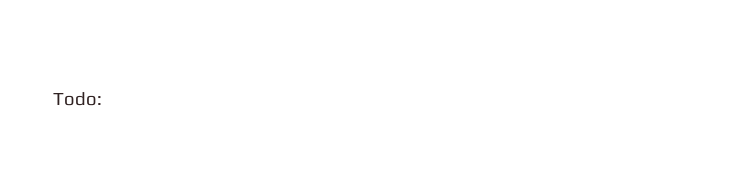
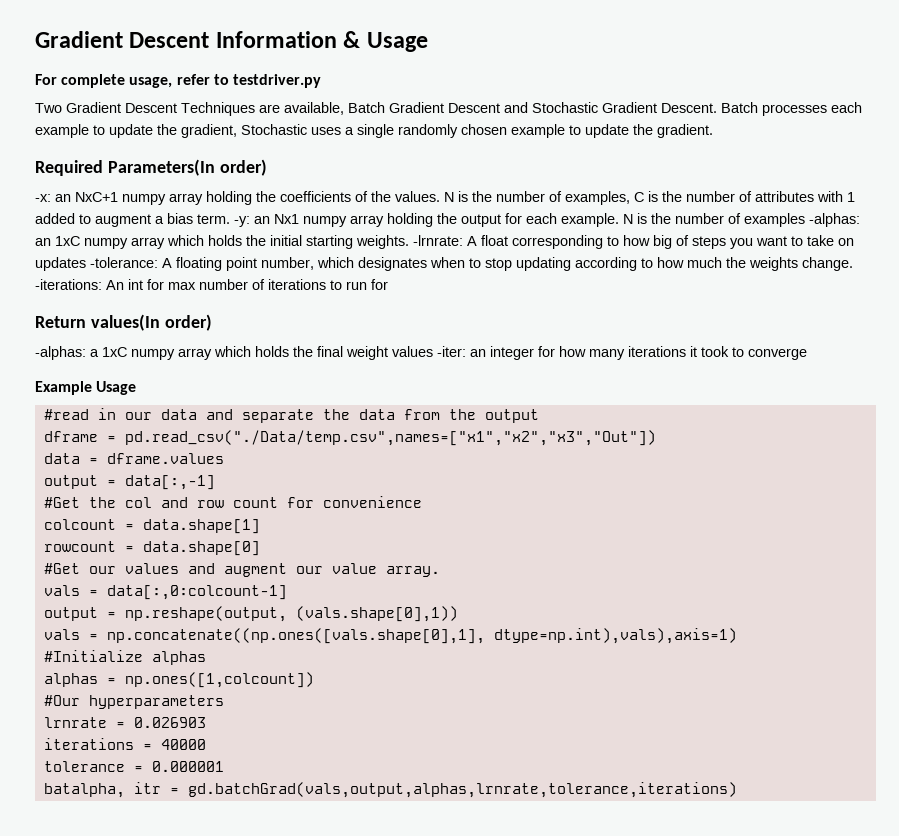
- Todo:
+ Gradient Descent Information & Usage
+ For complete usage, refer to testdriver.py
+ Two Gradient Descent Techniques are available, Batch Gradient Descent and Stochastic Gradient Descent. Batch processes each example to update the gradient, Stochastic uses a single randomly chosen example to update the gradient.
+ Required Parameters(In order)
+ -x: an NxC+1 numpy array holding the coefficients of the values. N is the number of examples, C is the number of attributes with 1 added to augment a bias term. -y: an Nx1 numpy array holding the output for each example. N is the number of examples -alphas: an 1xC numpy array which holds the initial starting weights. -lrnrate: A float corresponding to how big of steps you want to take on updates -tolerance: A floating point number, which designates when to stop updating according to how much the weights change. -iterations: An int for max number of iterations to run for
+ Return values(In order)
+ -alphas: a 1xC numpy array which holds the final weight values -iter: an integer for how many iterations it took to converge
+ Example Usage
+ #read in our data and separate the data from the output
+ dframe = pd.read_csv("./Data/temp.csv",names=["x1","x2","x3","Out"])
+ data = dframe.values
+ output = data[:,-1]
+ #Get the col and row count for convenience
+ colcount = data.shape[1]
+ rowcount = data.shape[0]
+ #Get our values and augment our value array.
+ vals = data[:,0:colcount-1]
+ output = np.reshape(output, (vals.shape[0],1))
+ vals = np.concatenate((np.ones([vals.shape[0],1], dtype=np.int),vals),axis=1)
+ #Initialize alphas
+ alphas = np.ones([1,colcount])
+ #Our hyperparameters
+ lrnrate = 0.026903
+ iterations = 40000
+ tolerance = 0.000001
+ batalpha, itr = gd.batchGrad(vals,output,alphas,lrnrate,tolerance,iterations)

